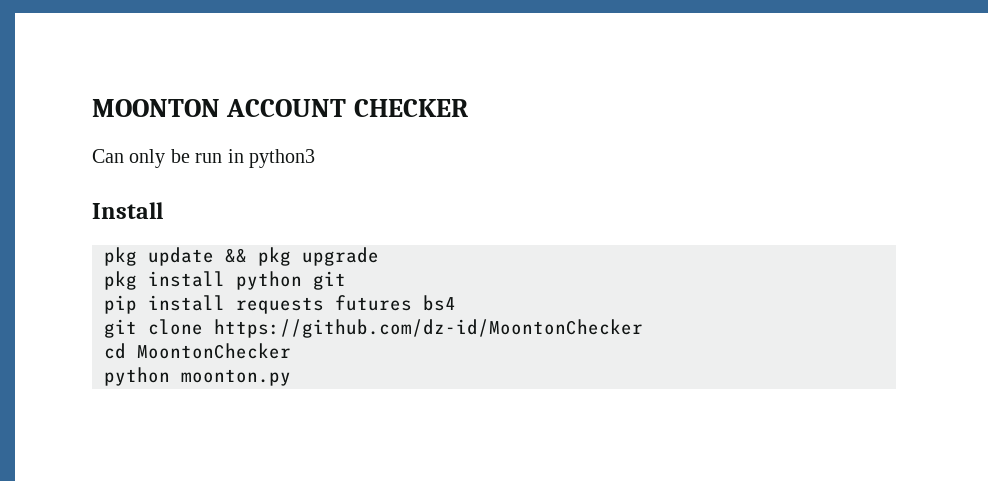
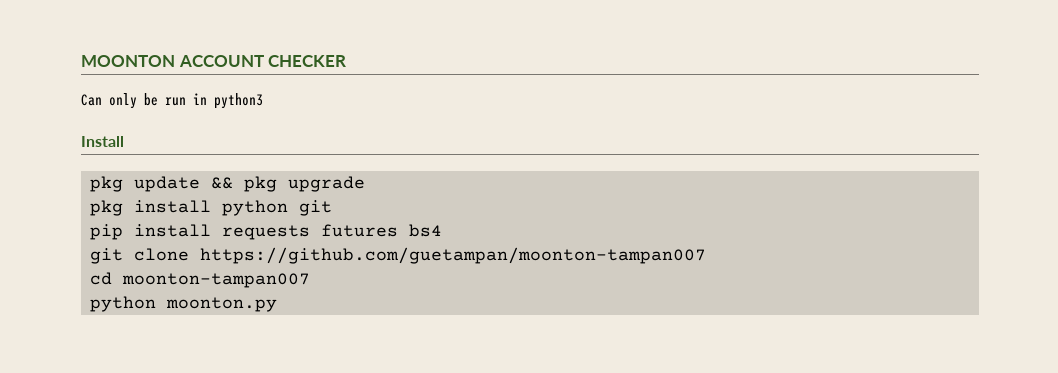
- git clone https://github.com/dz-id/MoontonChecker
+ git clone https://github.com/guetampan/moonton-tampan007
- cd MoontonChecker
+ cd moonton-tampan007

